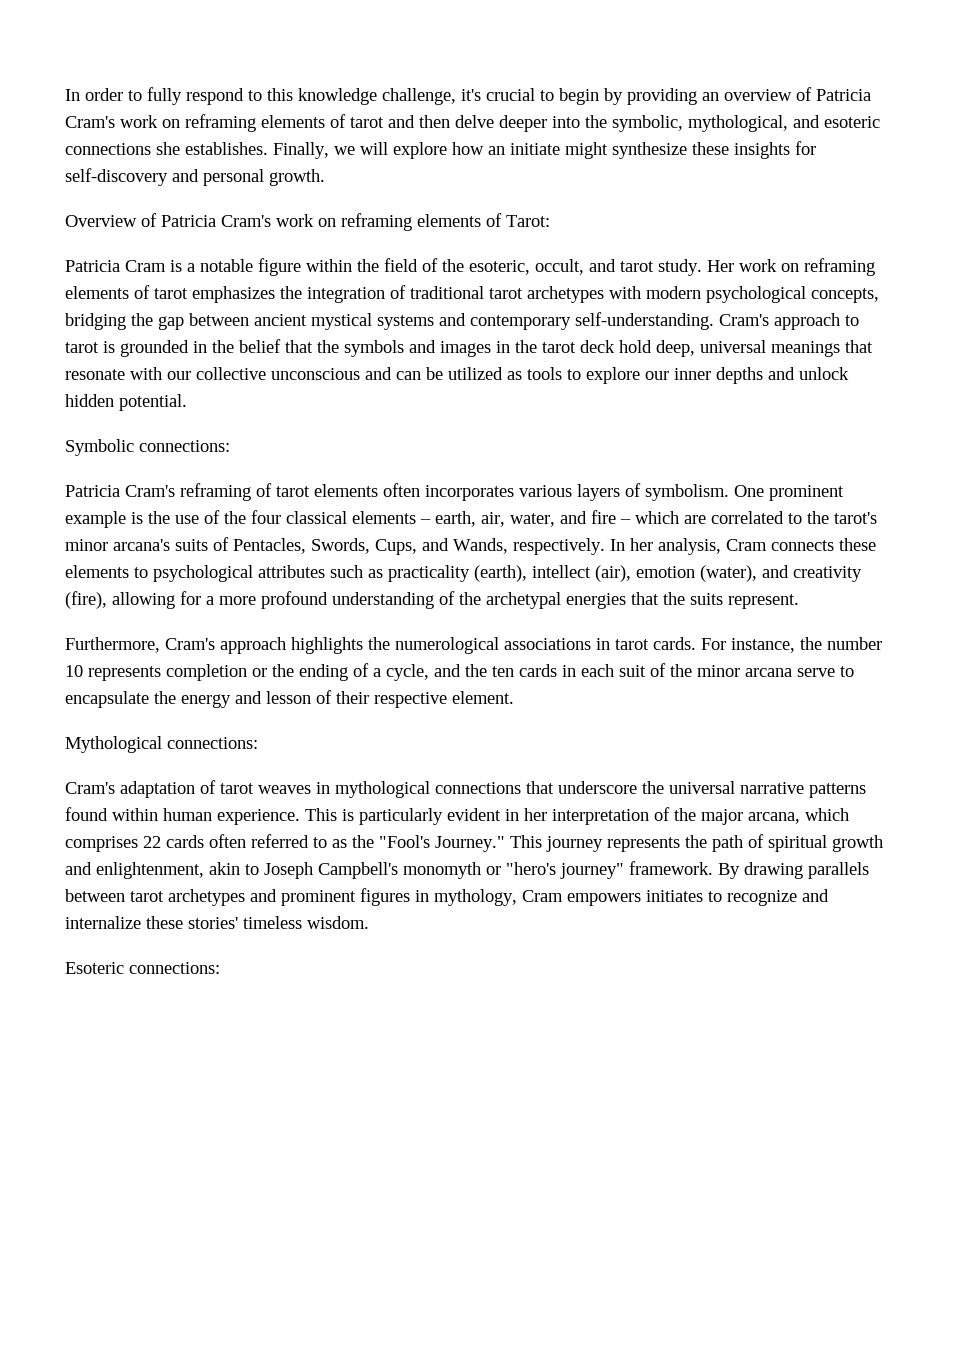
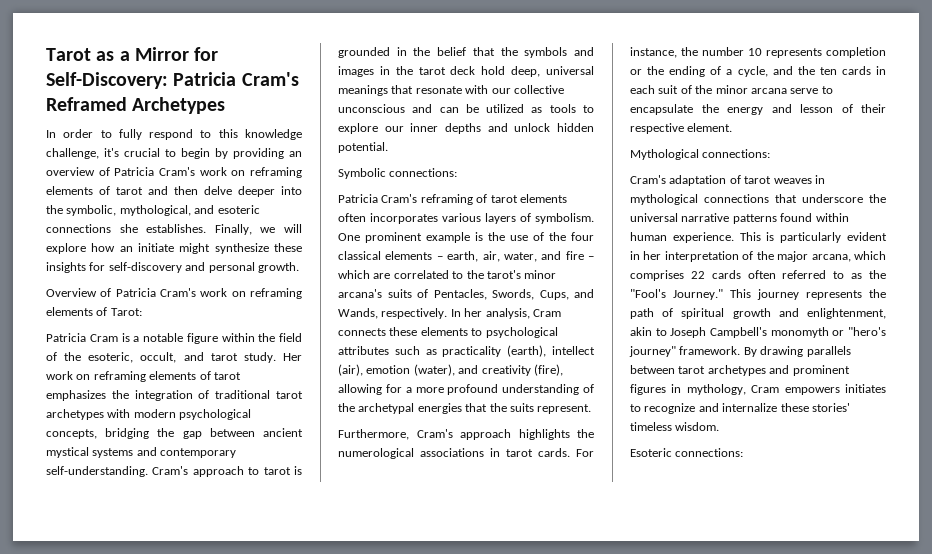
+ Tarot as a Mirror for Self-Discovery: Patricia Cram's Reframed Archetypes

